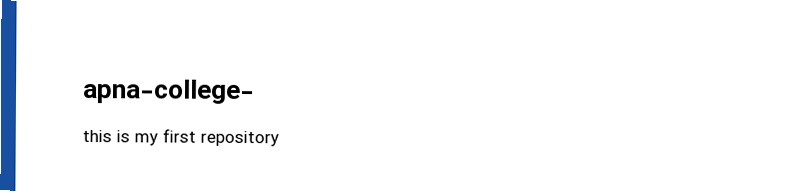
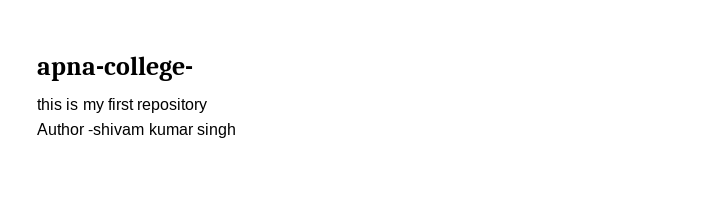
+ Author -shivam kumar singh

